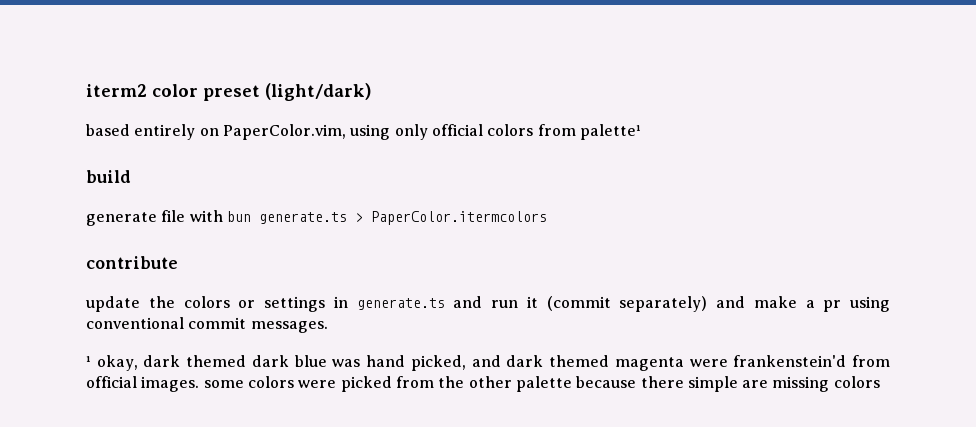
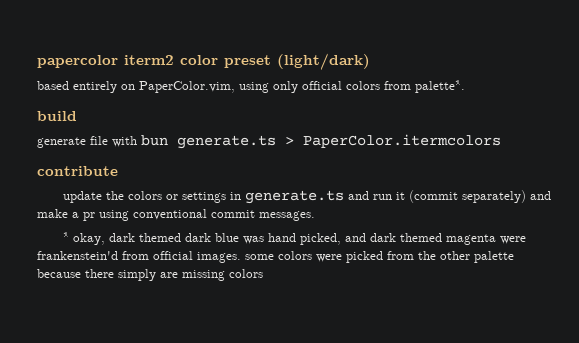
- iterm2 color preset (light/dark)
+ papercolor iterm2 color preset (light/dark)
- based entirely on PaperColor.vim, using only official colors from palette¹
+ based entirely on PaperColor.vim, using only official colors from palette¹.
- ¹ okay, dark themed dark blue was hand picked, and dark themed magenta were frankenstein'd from official images. some colors were picked from the other palette because there simple are missing colors
+ ¹ okay, dark themed dark blue was hand picked, and dark themed magenta were frankenstein'd from official images. some colors were picked from the other palette because there simply are missing colors

